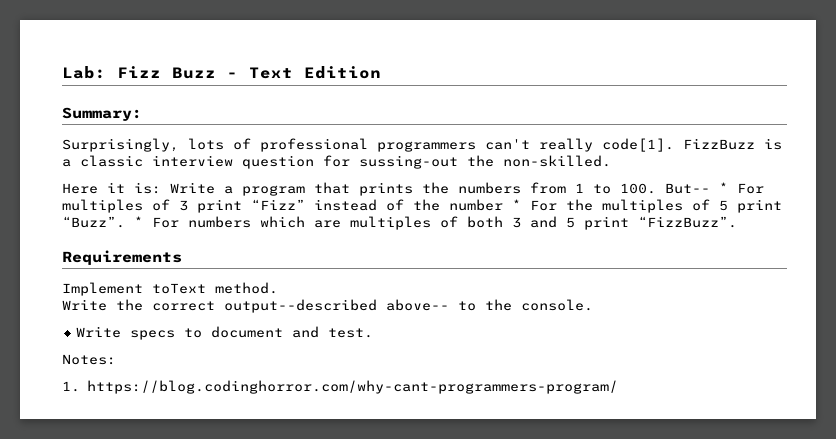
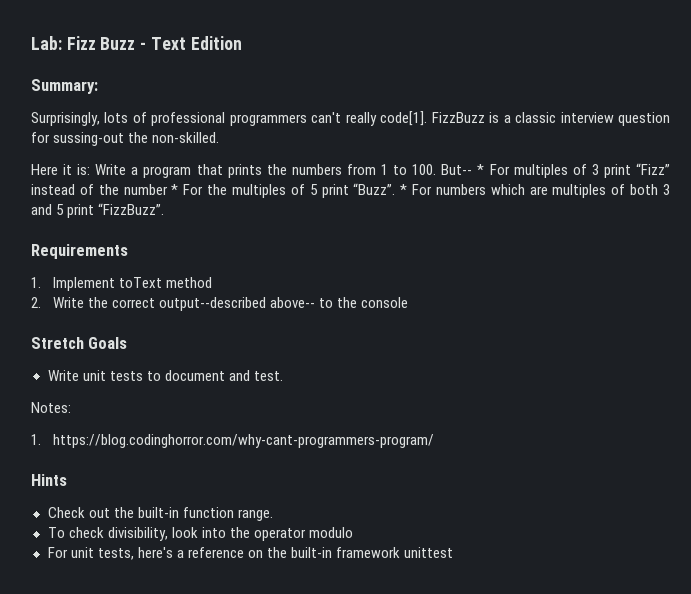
- Implement toText method.
- Write the correct output--described above-- to the console.
- Write specs to document and test.
+ 1. Implement toText method
+ 2. Write the correct output--described above-- to the console
+ Stretch Goals
+ Write unit tests to document and test.
+ Hints
+ Check out the built-in function range.
+ To check divisibility, look into the operator modulo
+ For unit tests, here's a reference on the built-in framework unittest

